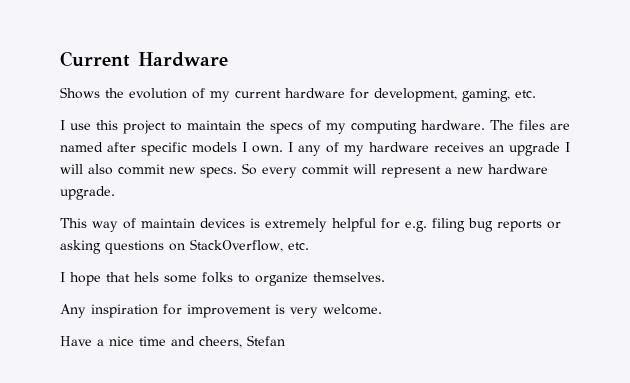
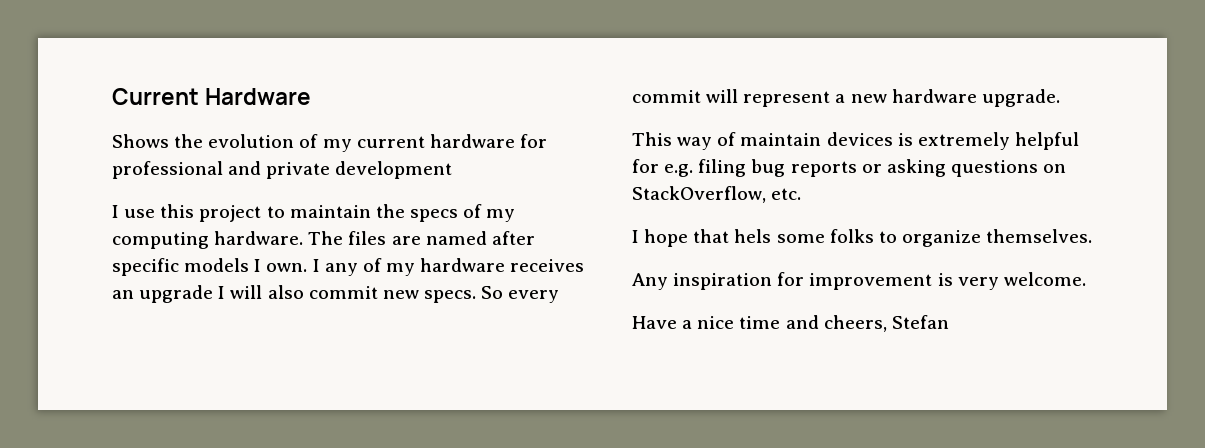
- Shows the evolution of my current hardware for development, gaming, etc.
+ Shows the evolution of my current hardware for professional and private development

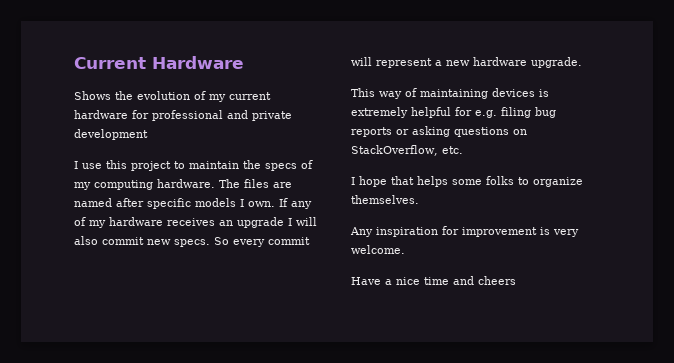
- I any of my hardware receives an upgrade I will also commit new specs.
+ If any of my hardware receives an upgrade I will also commit new specs.
- This way of maintain devices is extremely helpful for e.g. filing bug reports or asking questions on StackOverflow, etc.
+ This way of maintaining devices is extremely helpful for e.g. filing bug reports or asking questions on StackOverflow, etc.
- I hope that hels some folks to organize themselves.
+ I hope that helps some folks to organize themselves.
- Have a nice time and cheers, Stefan
+ Have a nice time and cheers

